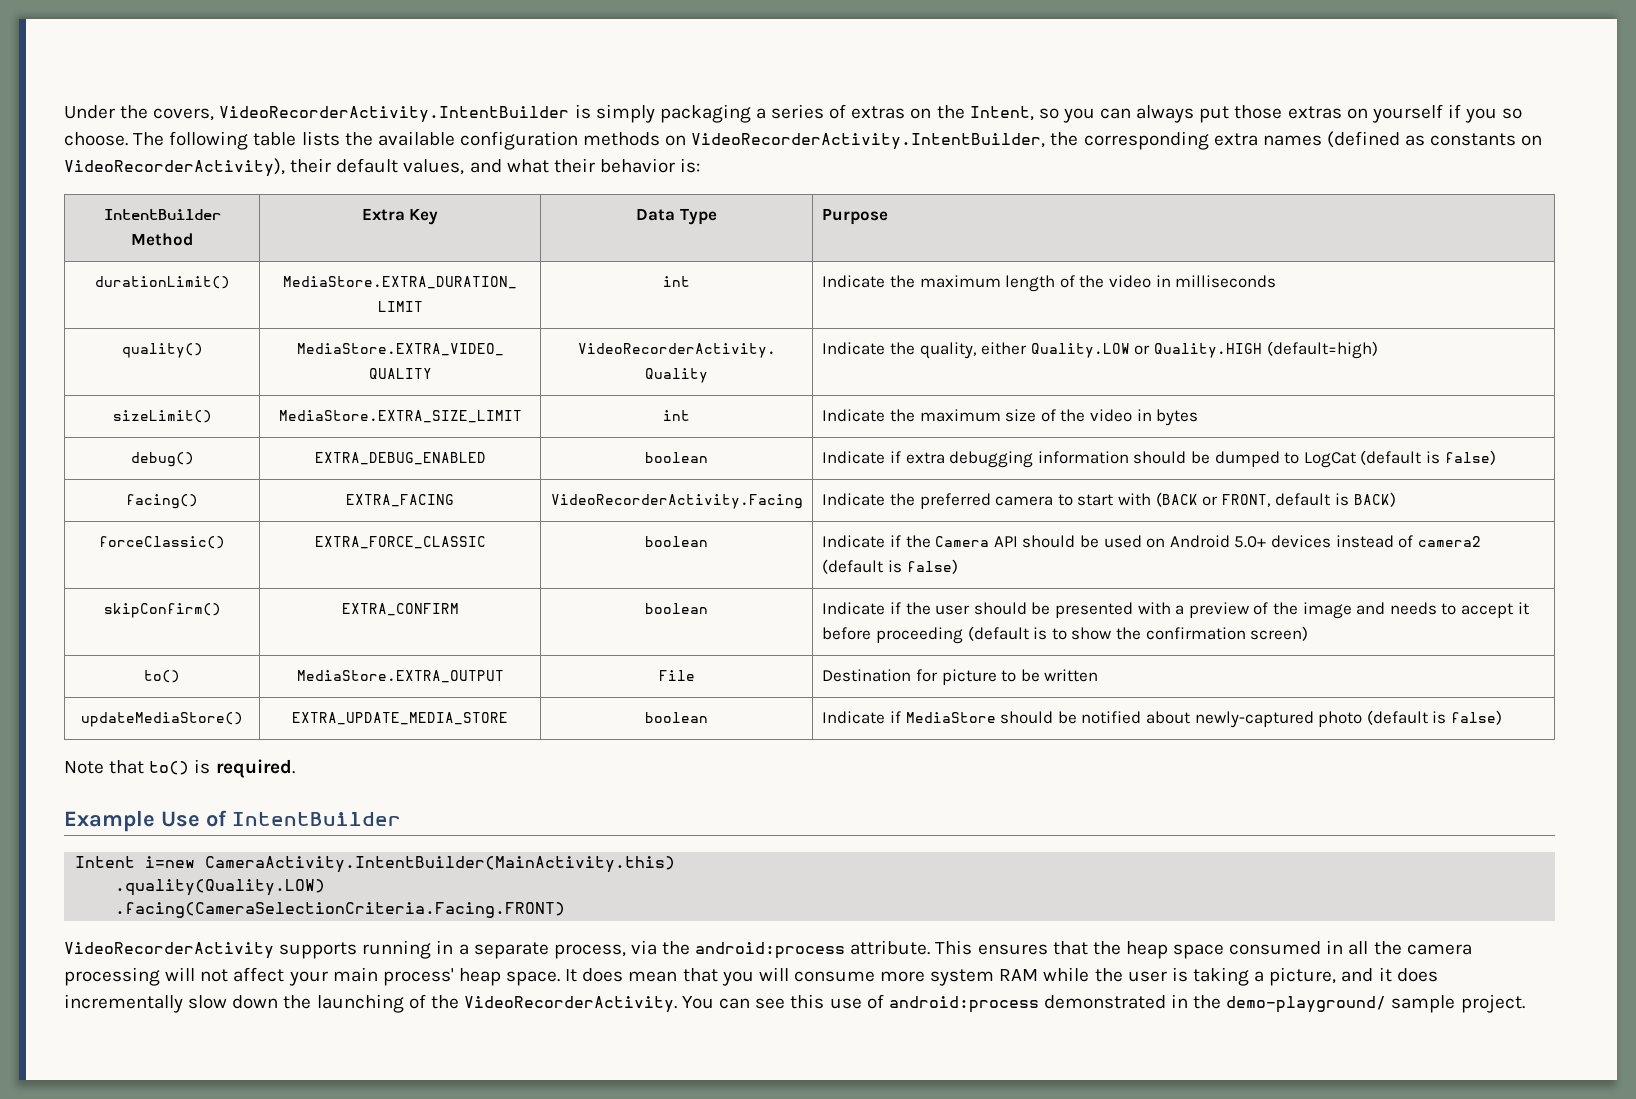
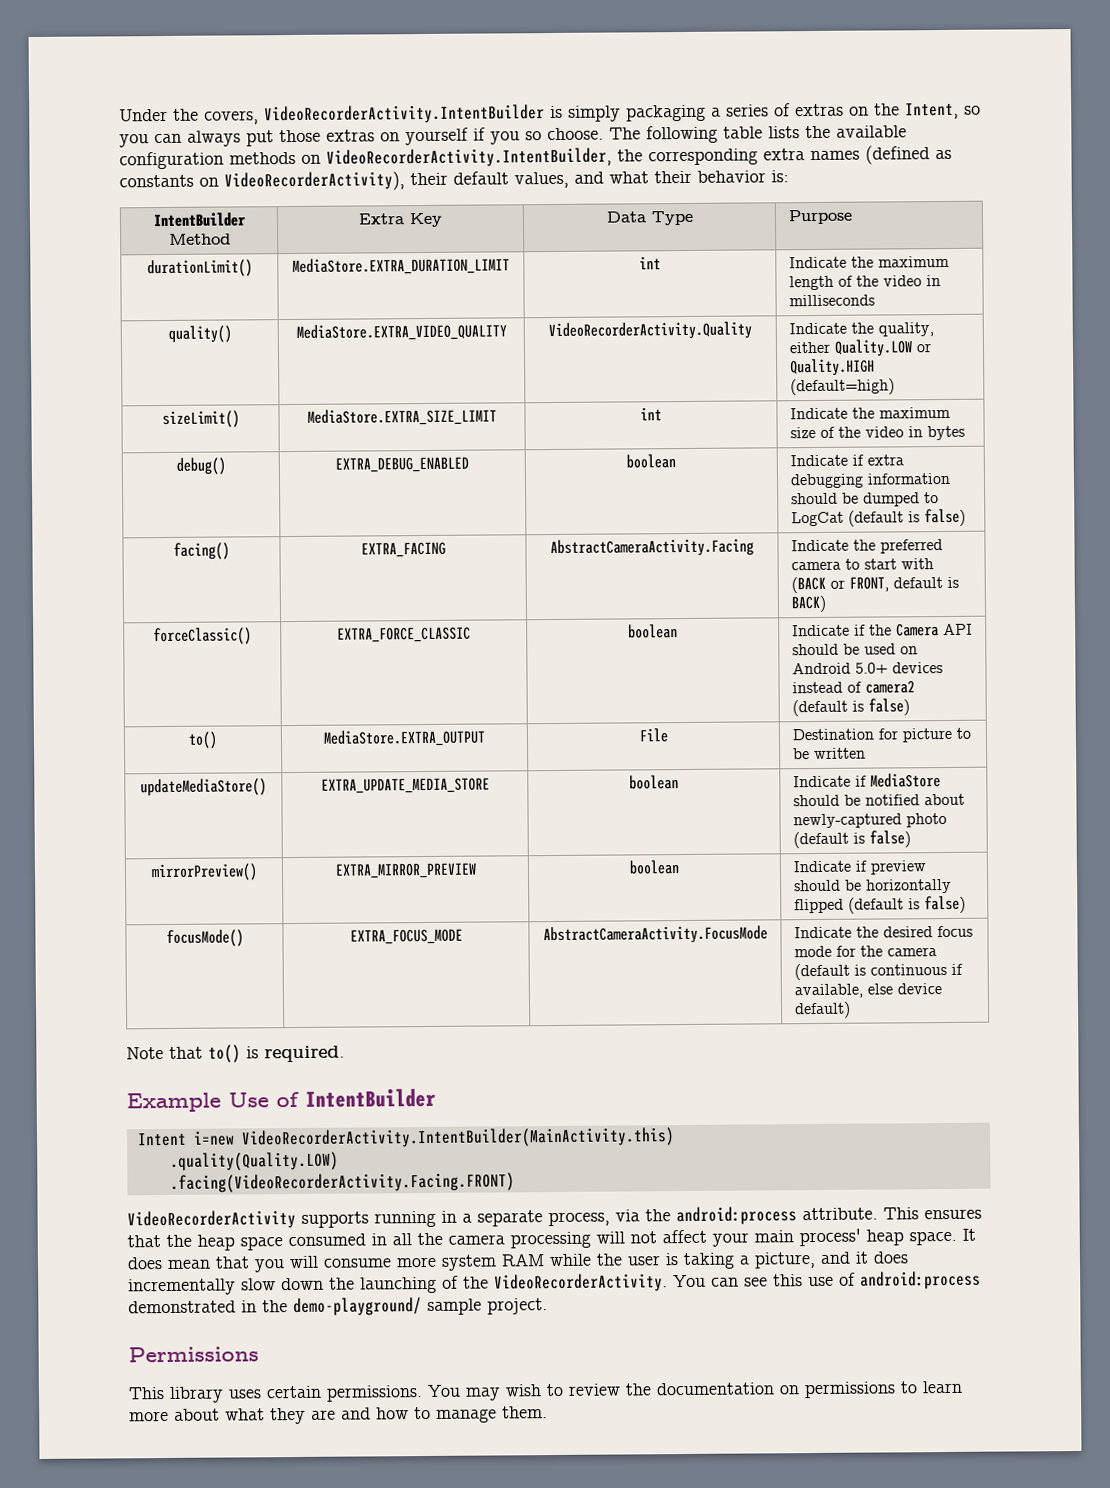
- facing() | EXTRA_FACING | VideoRecorderActivity.Facing | Indicate the preferred camera to start with (BACK or FRONT, default is BACK)
+ facing() | EXTRA_FACING | AbstractCameraActivity.Facing | Indicate the preferred camera to start with (BACK or FRONT, default is BACK)
- skipConfirm() | EXTRA_CONFIRM | boolean | Indicate if the user should be presented with a preview of the image and needs to accept it before proceeding (default is to show the confirmation screen)
+ mirrorPreview() | EXTRA_MIRROR_PREVIEW | boolean | Indicate if preview should be horizontally flipped (default is false)
+ focusMode() | EXTRA_FOCUS_MODE | AbstractCameraActivity.FocusMode | Indicate the desired focus mode for the camera (default is continuous if available, else device default)
- Intent i=new CameraActivity.IntentBuilder(MainActivity.this)
+ Intent i=new VideoRecorderActivity.IntentBuilder(MainActivity.this)
- .facing(CameraSelectionCriteria.Facing.FRONT)
+ .facing(VideoRecorderActivity.Facing.FRONT)
+ Permissions
+ This library uses certain permissions. You may wish to review the documentation on permissions to learn more about what they are and how to manage them.

